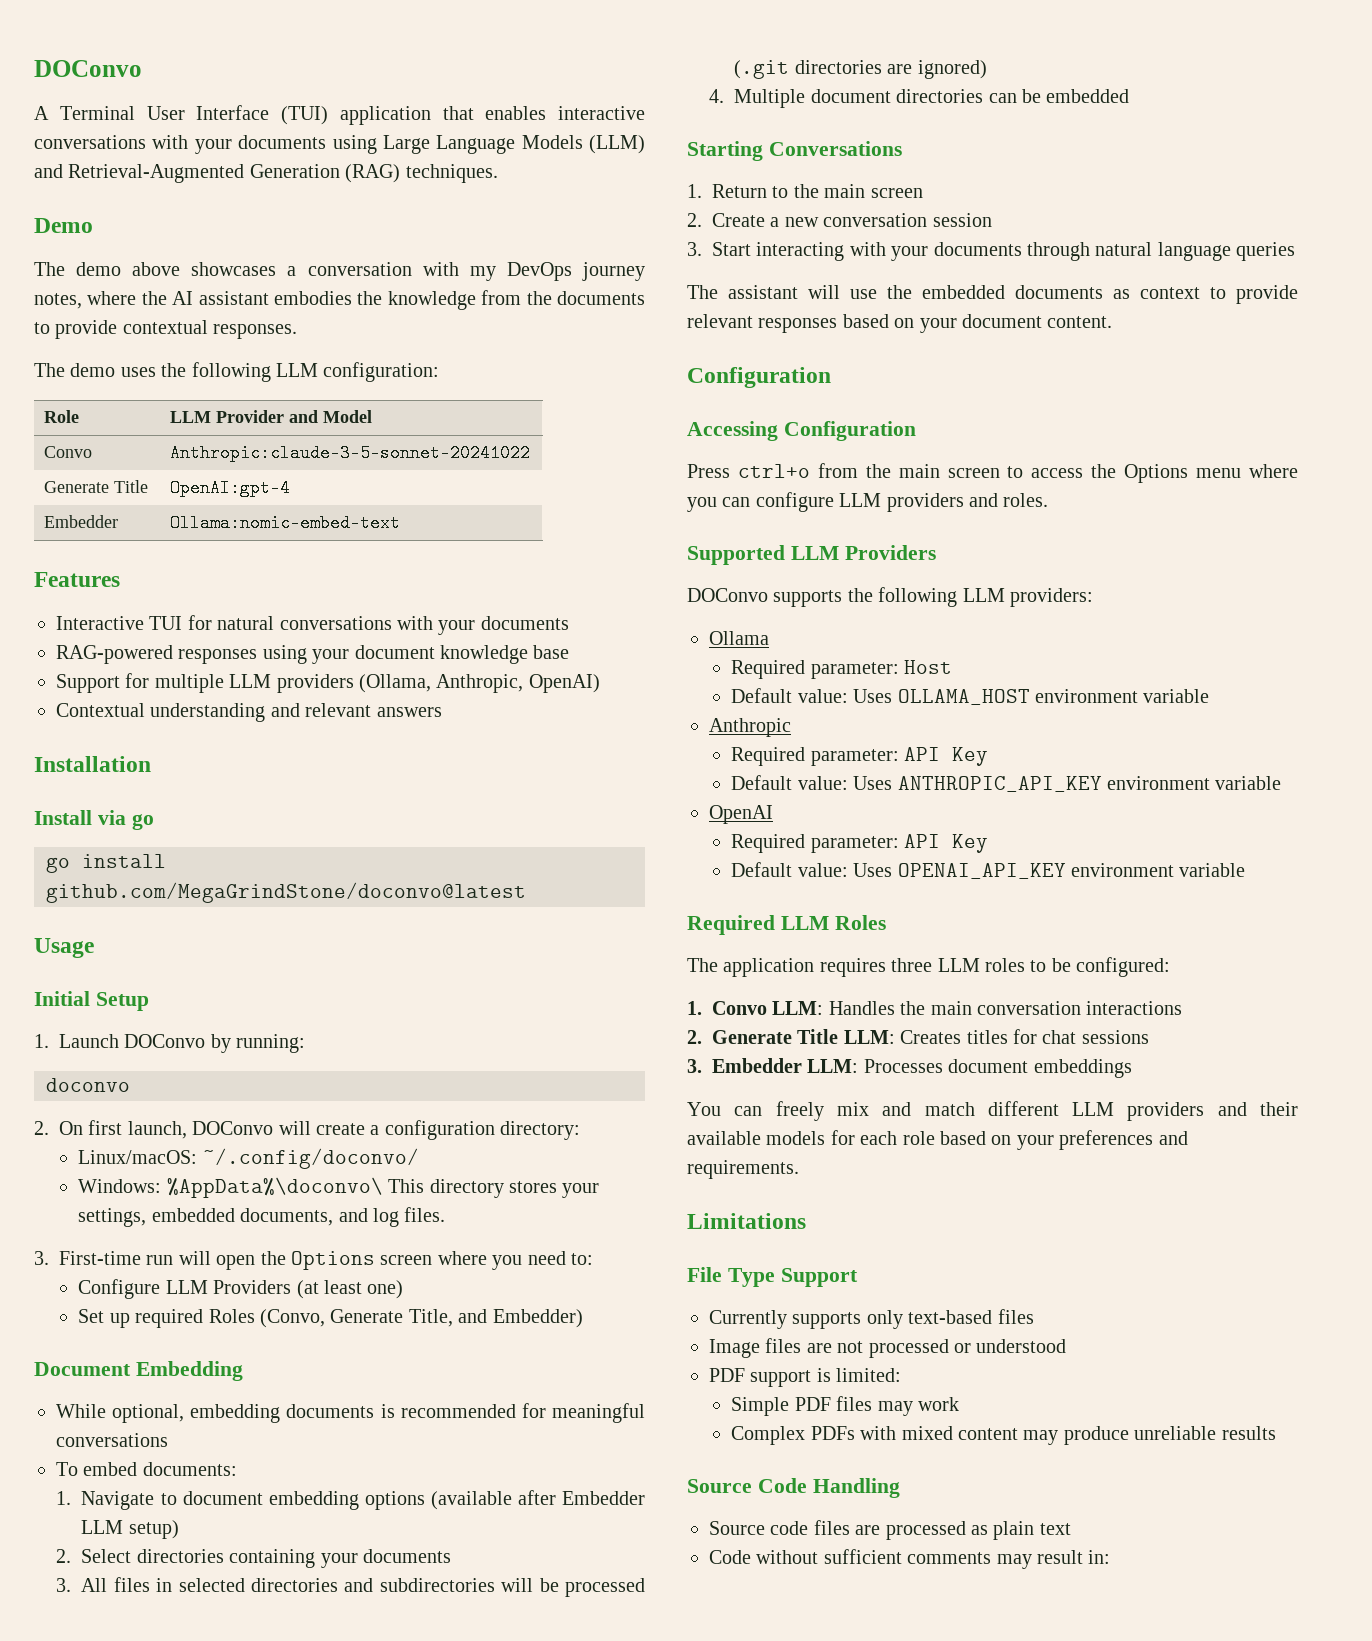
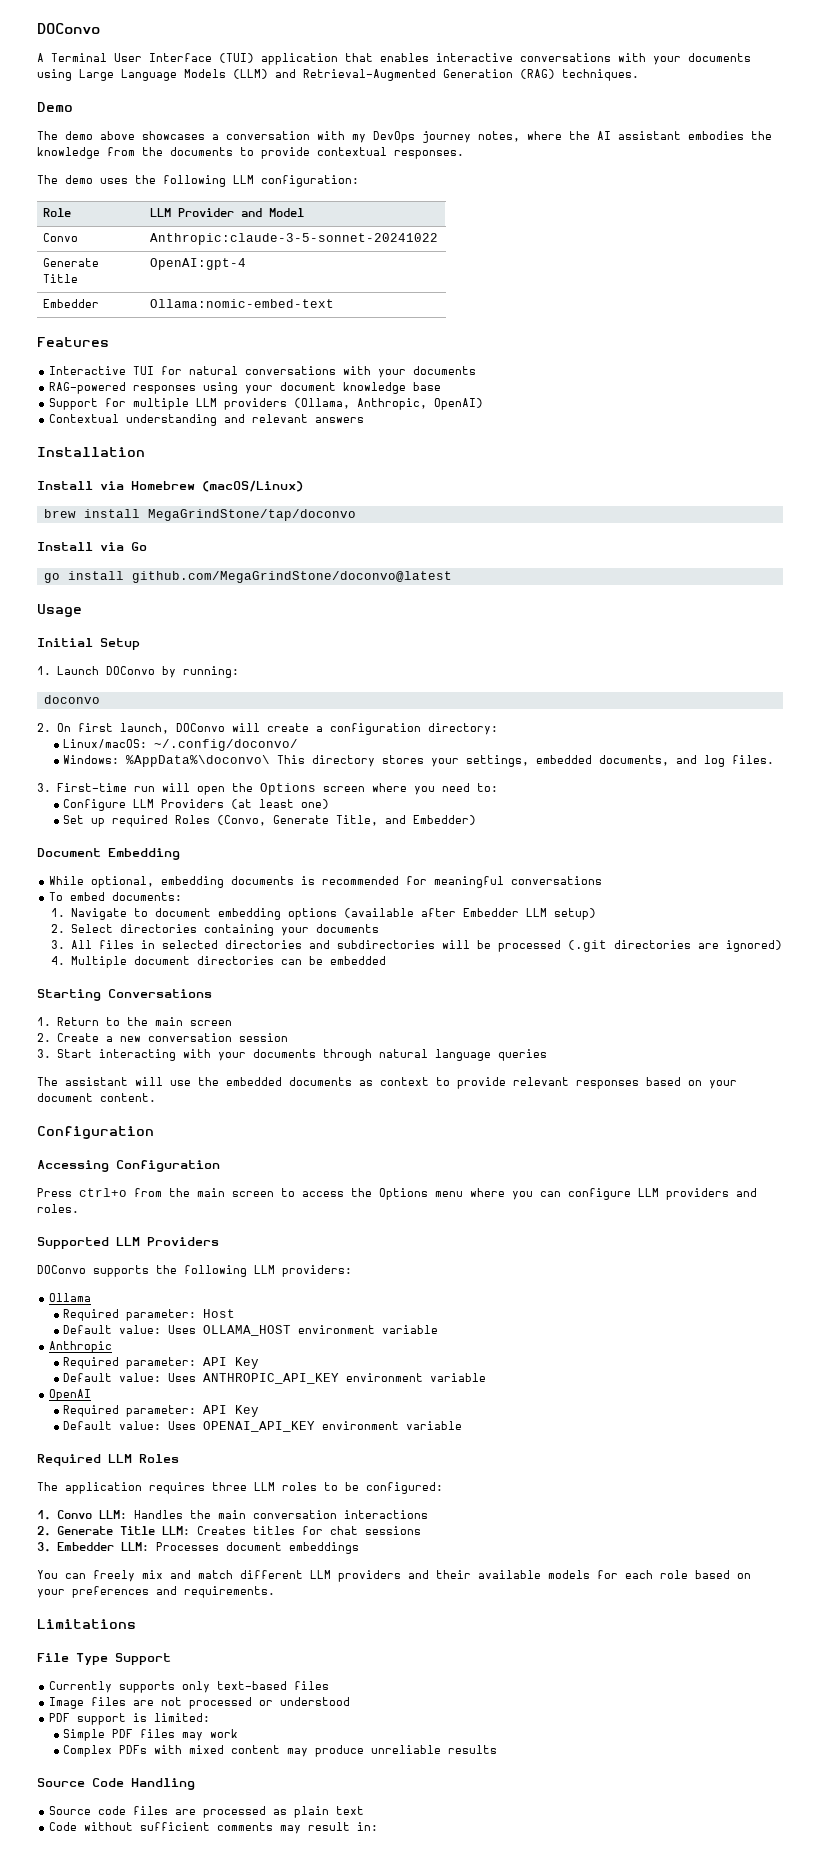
- Install via go
+ Install via Homebrew (macOS/Linux)
+ brew install MegaGrindStone/tap/doconvo
+ Install via Go

